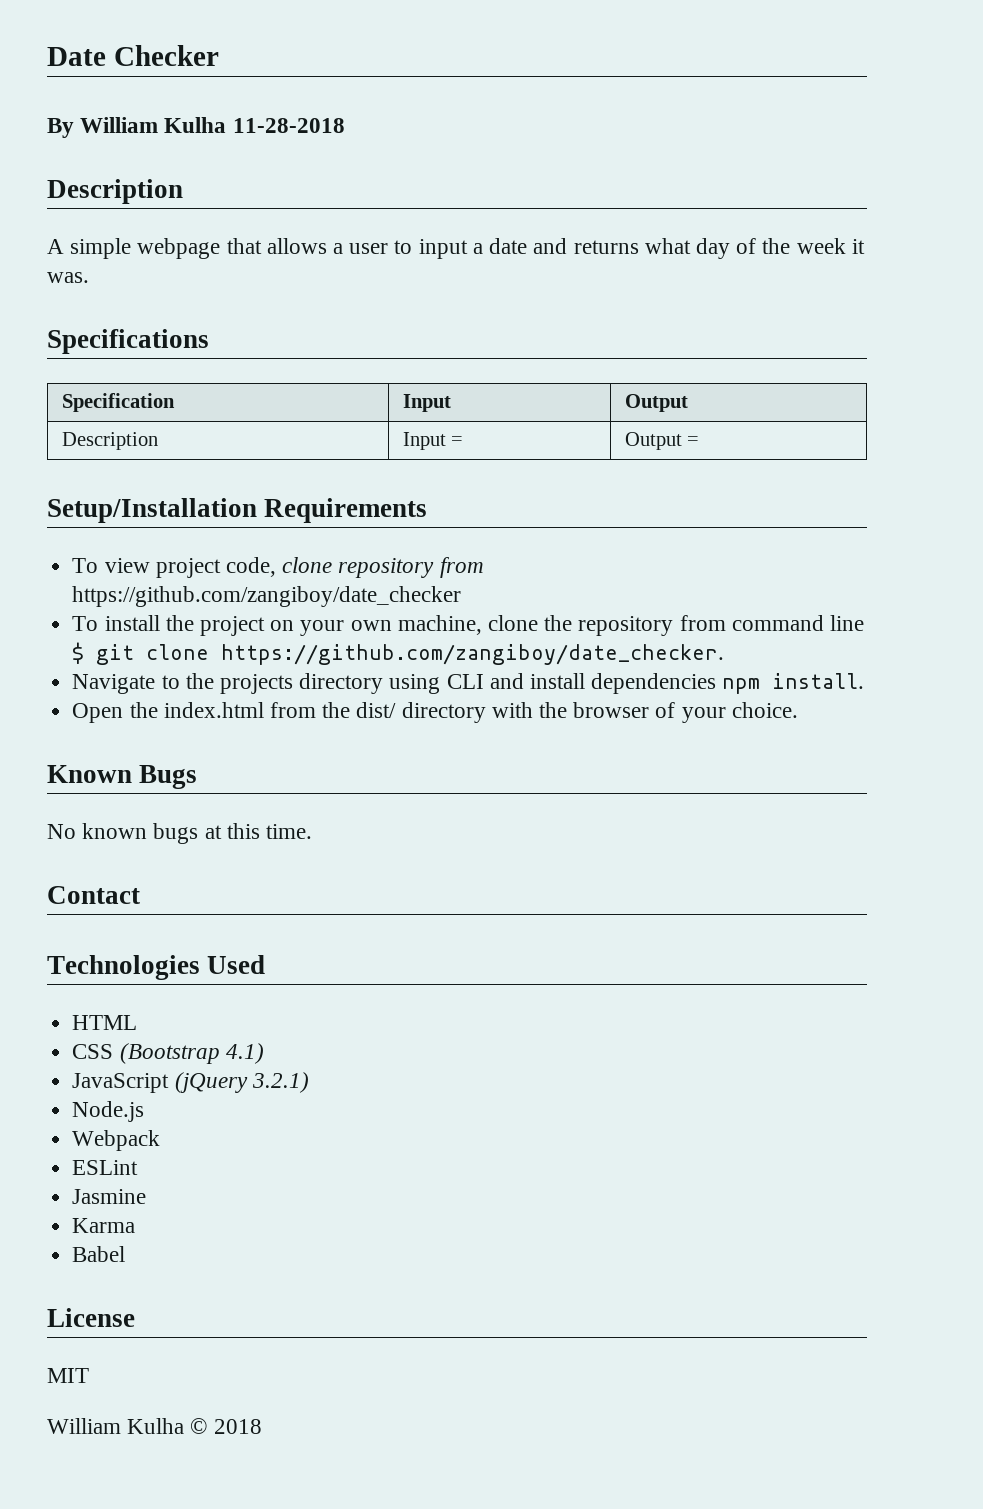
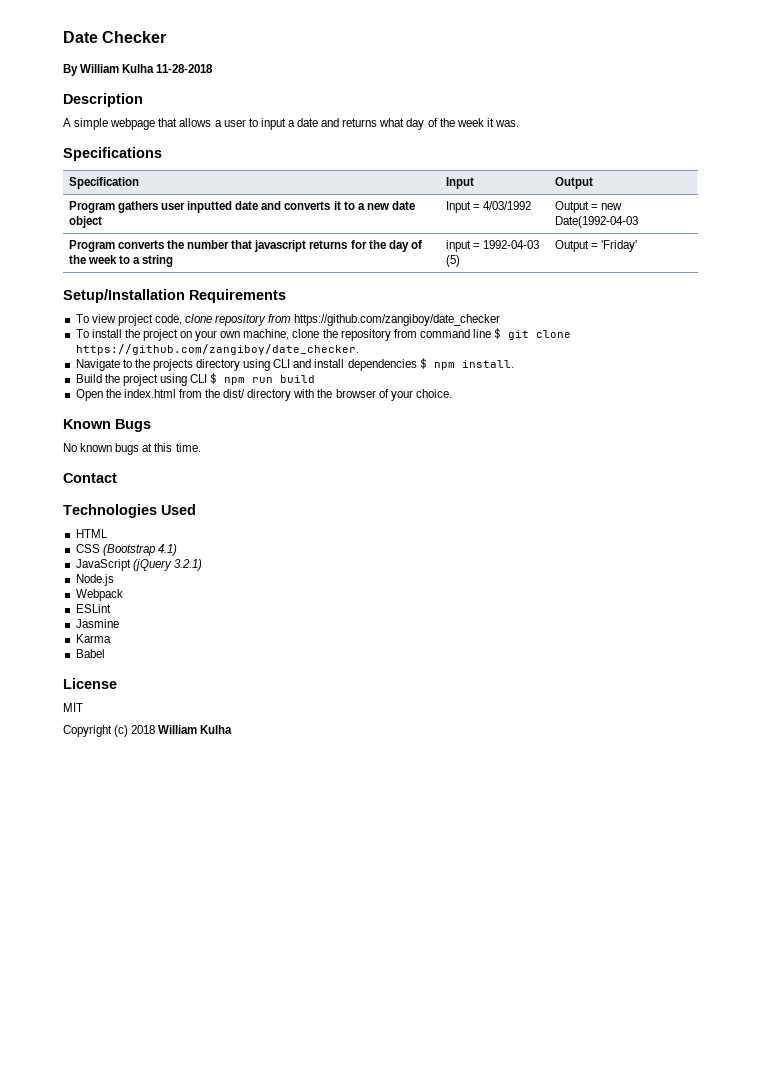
- Description | Input = | Output =
+ Program gathers user inputted date and converts it to a new date object | Input = 4/03/1992 | Output = new Date(1992-04-03
+ Program converts the number that javascript returns for the day of the week to a string | input = 1992-04-03 (5) | Output = 'Friday'
- Navigate to the projects directory using CLI and install dependencies npm install.
+ Navigate to the projects directory using CLI and install dependencies $ npm install.
+ Build the project using CLI $ npm run build
- William Kulha © 2018
+ Copyright (c) 2018 William Kulha

